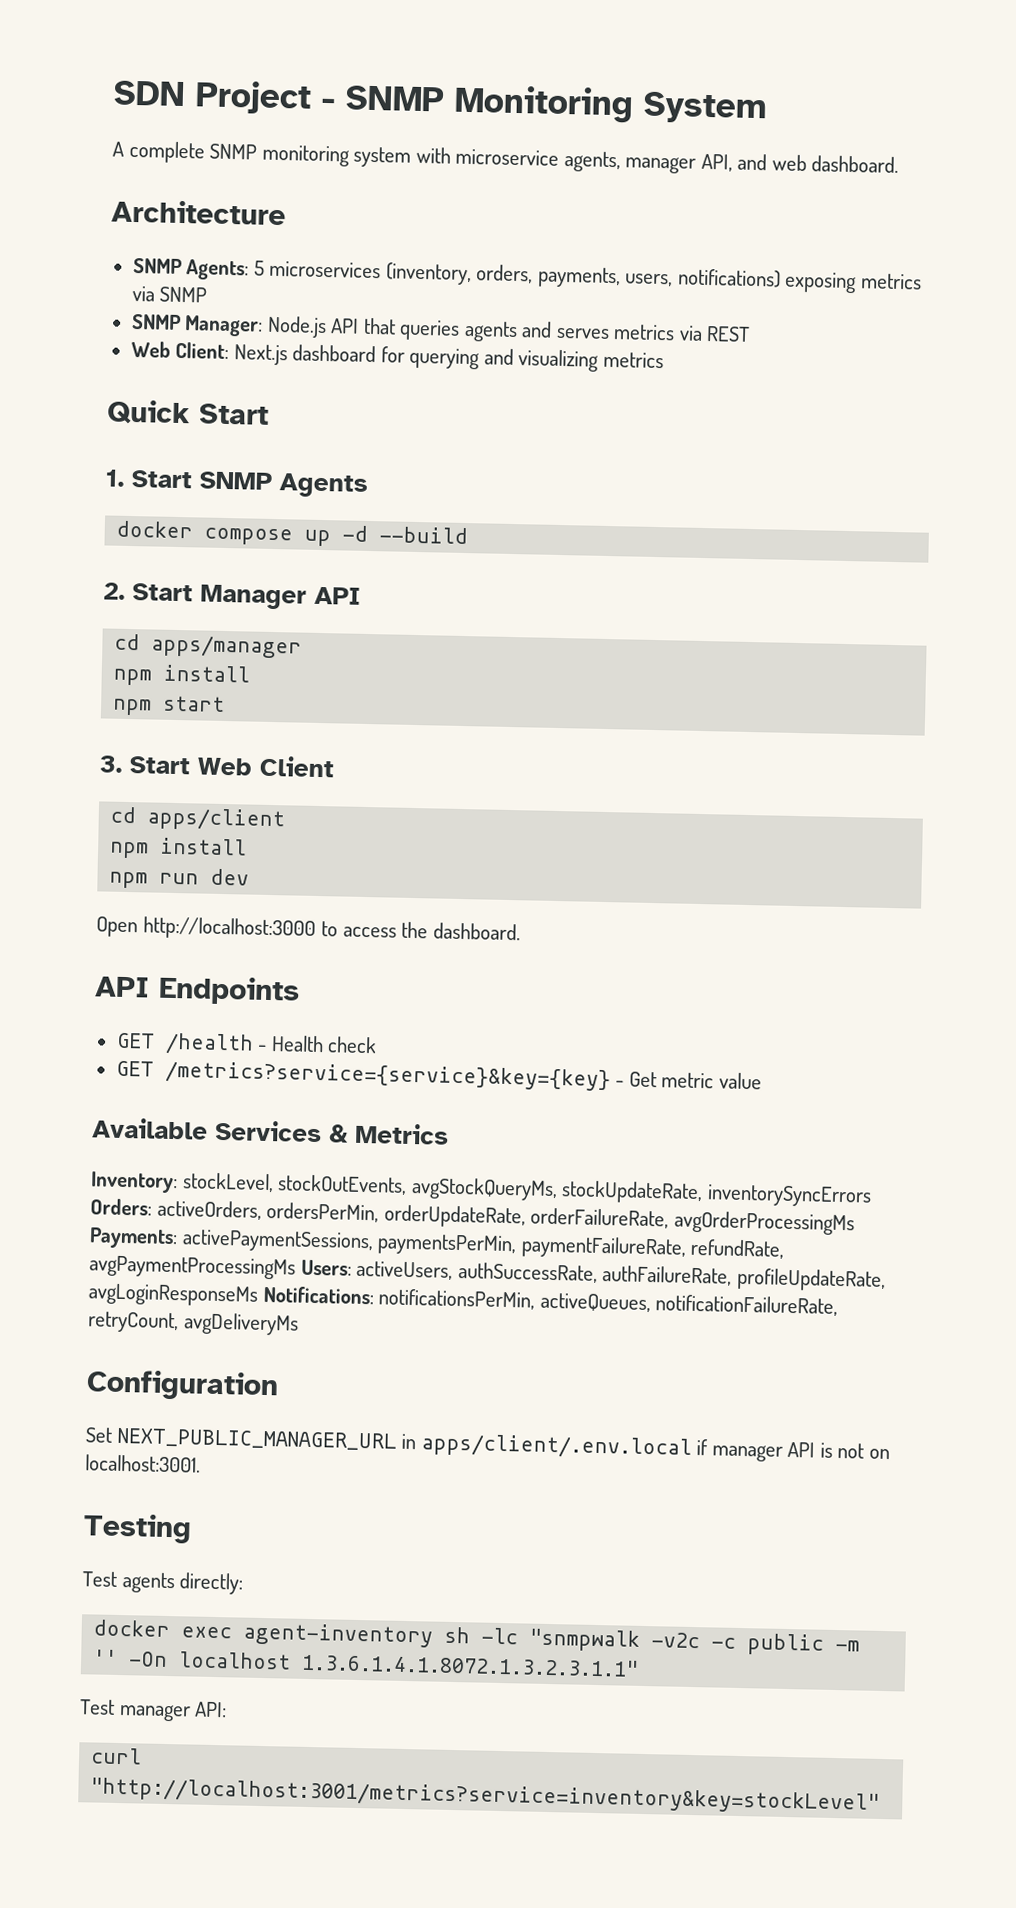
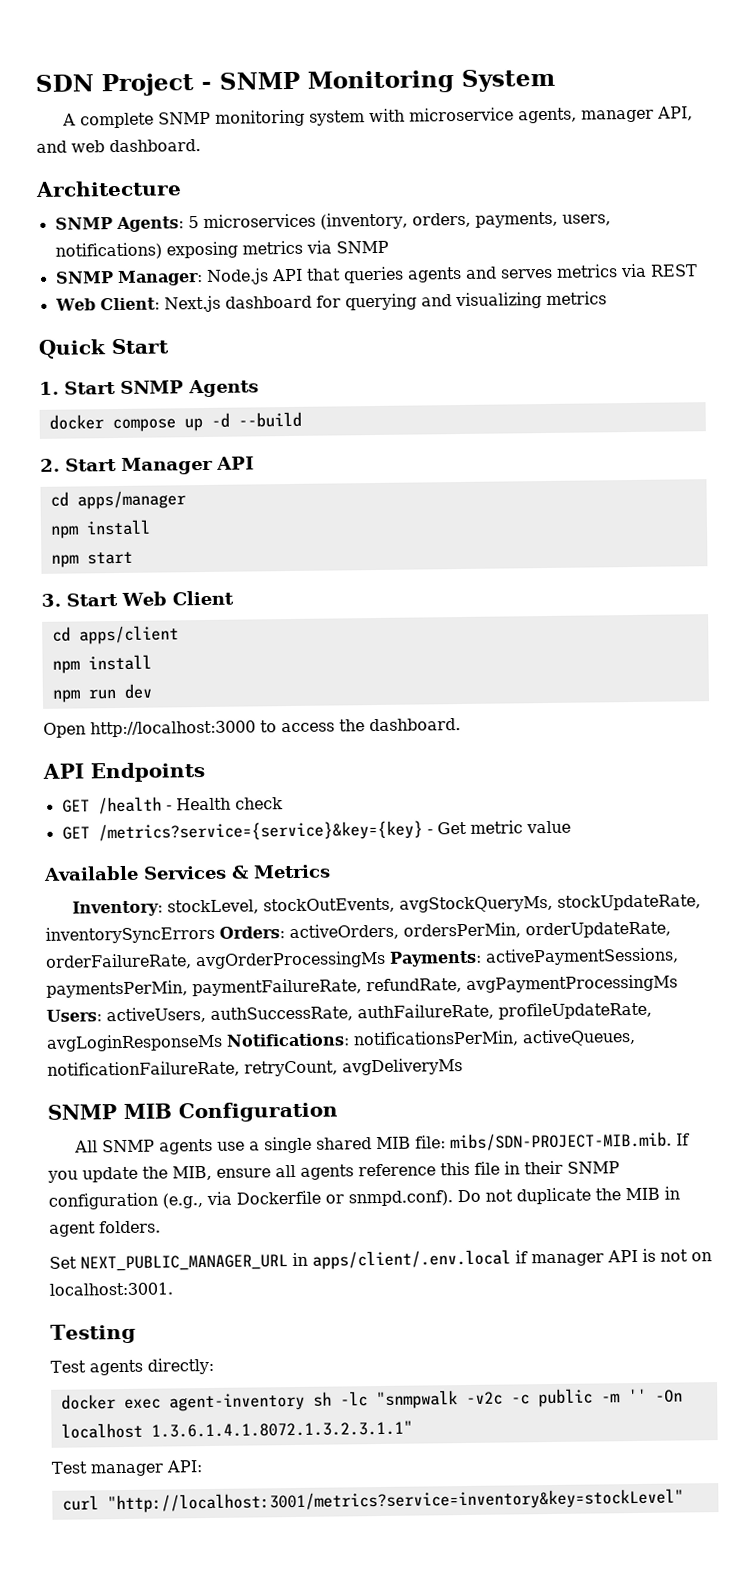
- Configuration
+ SNMP MIB Configuration
+ All SNMP agents use a single shared MIB file: mibs/SDN-PROJECT-MIB.mib. If you update the MIB, ensure all agents reference this file in their SNMP configuration (e.g., via Dockerfile or snmpd.conf). Do not duplicate the MIB in agent folders.

